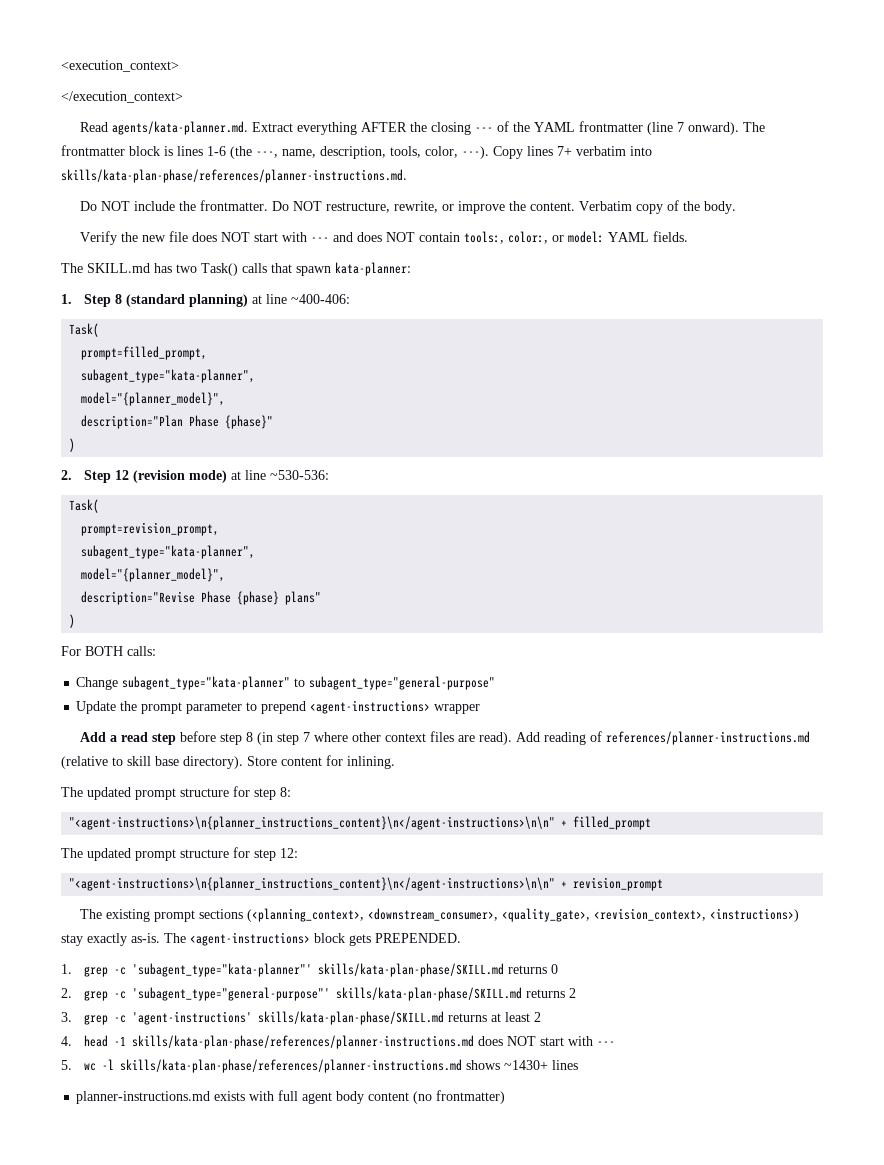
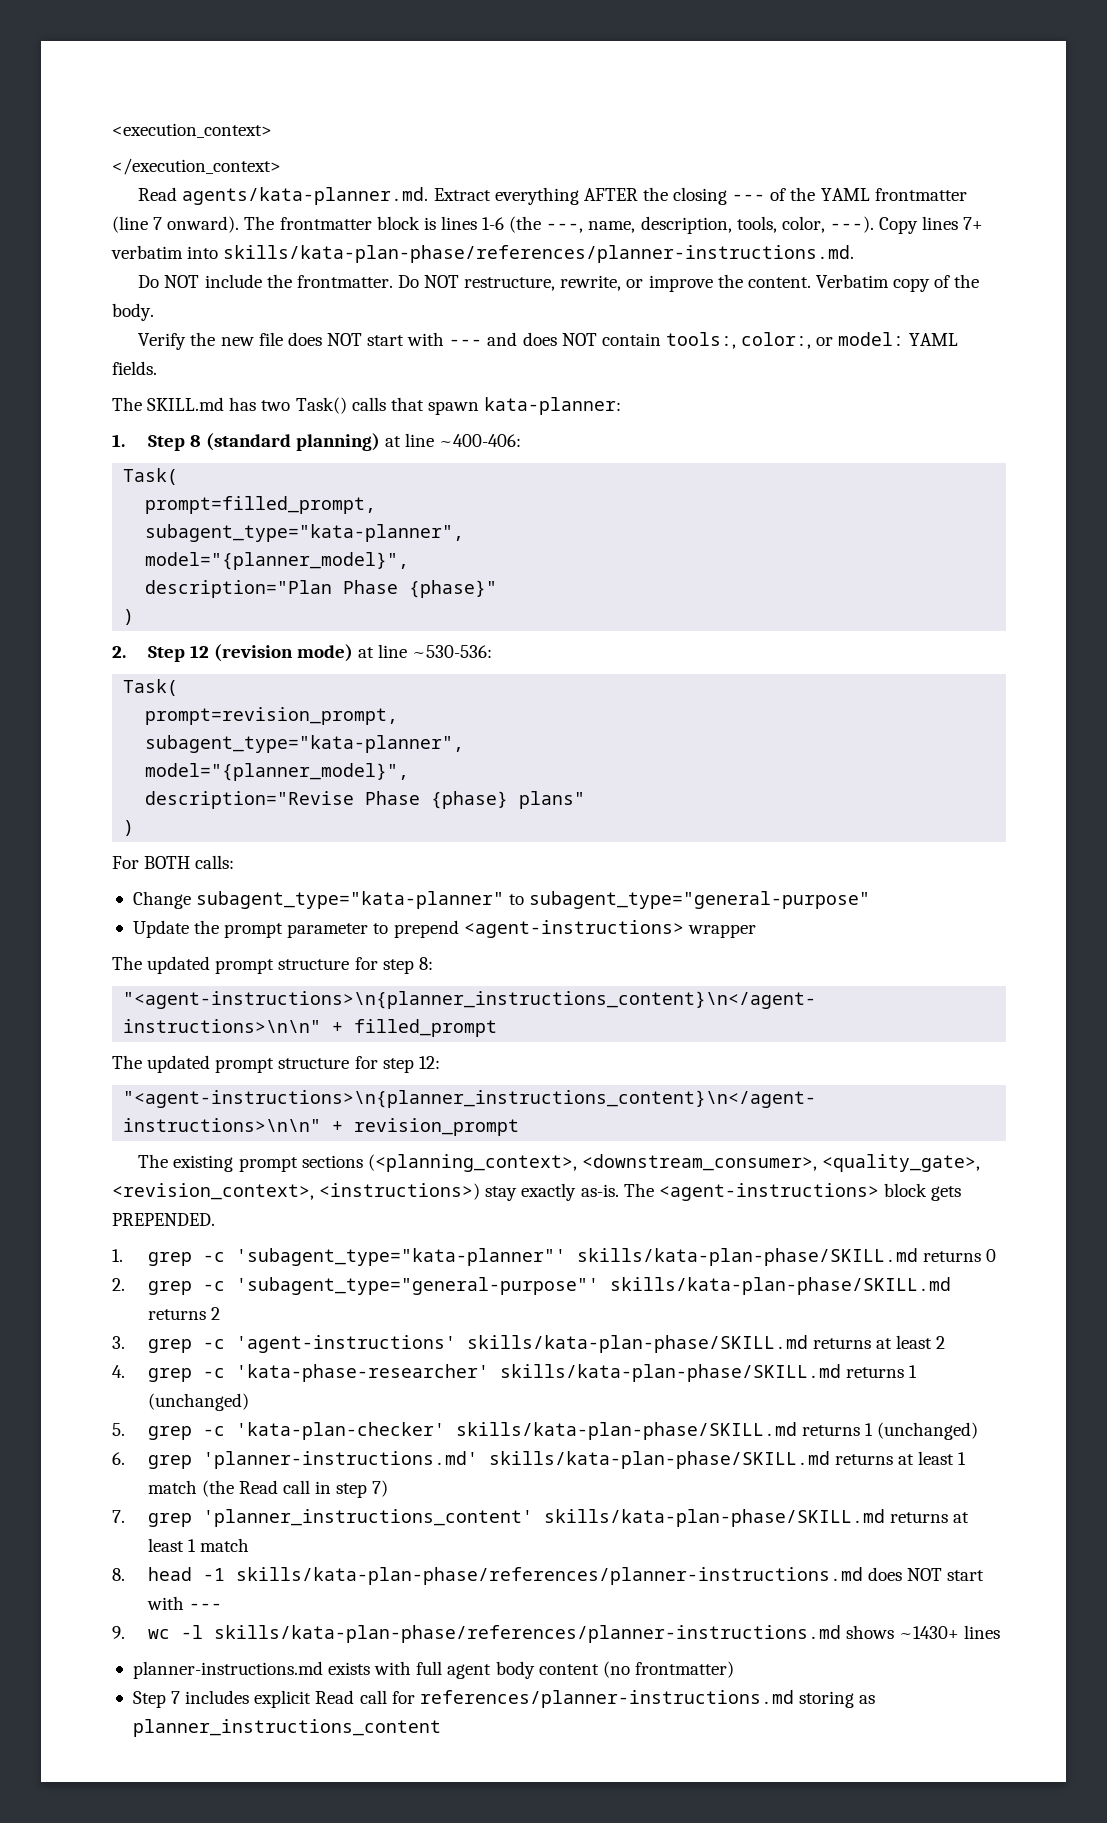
- Add a read step before step 8 (in step 7 where other context files are read). Add reading of references/planner-instructions.md (relative to skill base directory). Store content for inlining.
- 4. head -1 skills/kata-plan-phase/references/planner-instructions.md does NOT start with ---
+ 4. grep -c 'kata-phase-researcher' skills/kata-plan-phase/SKILL.md returns 1 (unchanged)
+ 5. grep -c 'kata-plan-checker' skills/kata-plan-phase/SKILL.md returns 1 (unchanged)
+ 6. grep 'planner-instructions.md' skills/kata-plan-phase/SKILL.md returns at least 1 match (the Read call in step 7)
+ 7. grep 'planner_instructions_content' skills/kata-plan-phase/SKILL.md returns at least 1 match
+ 8. head -1 skills/kata-plan-phase/references/planner-instructions.md does NOT start with ---
- 5. wc -l skills/kata-plan-phase/references/planner-instructions.md shows ~1430+ lines
+ 9. wc -l skills/kata-plan-phase/references/planner-instructions.md shows ~1430+ lines
+ Step 7 includes explicit Read call for references/planner-instructions.md storing as planner_instructions_content

